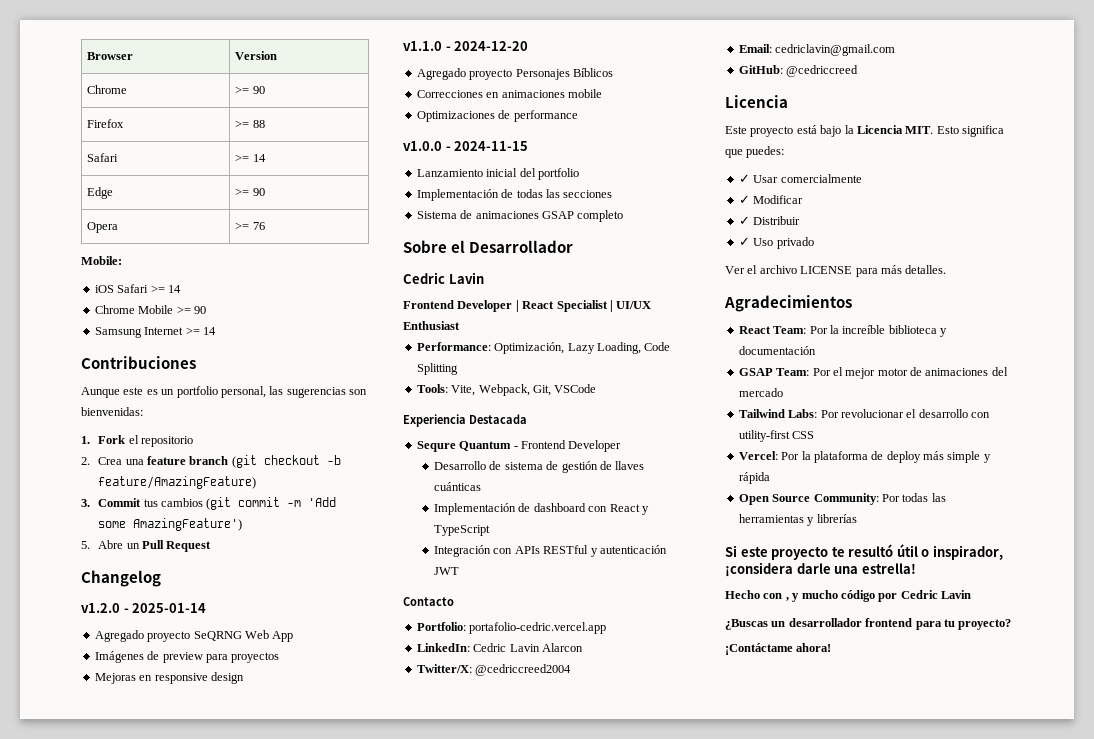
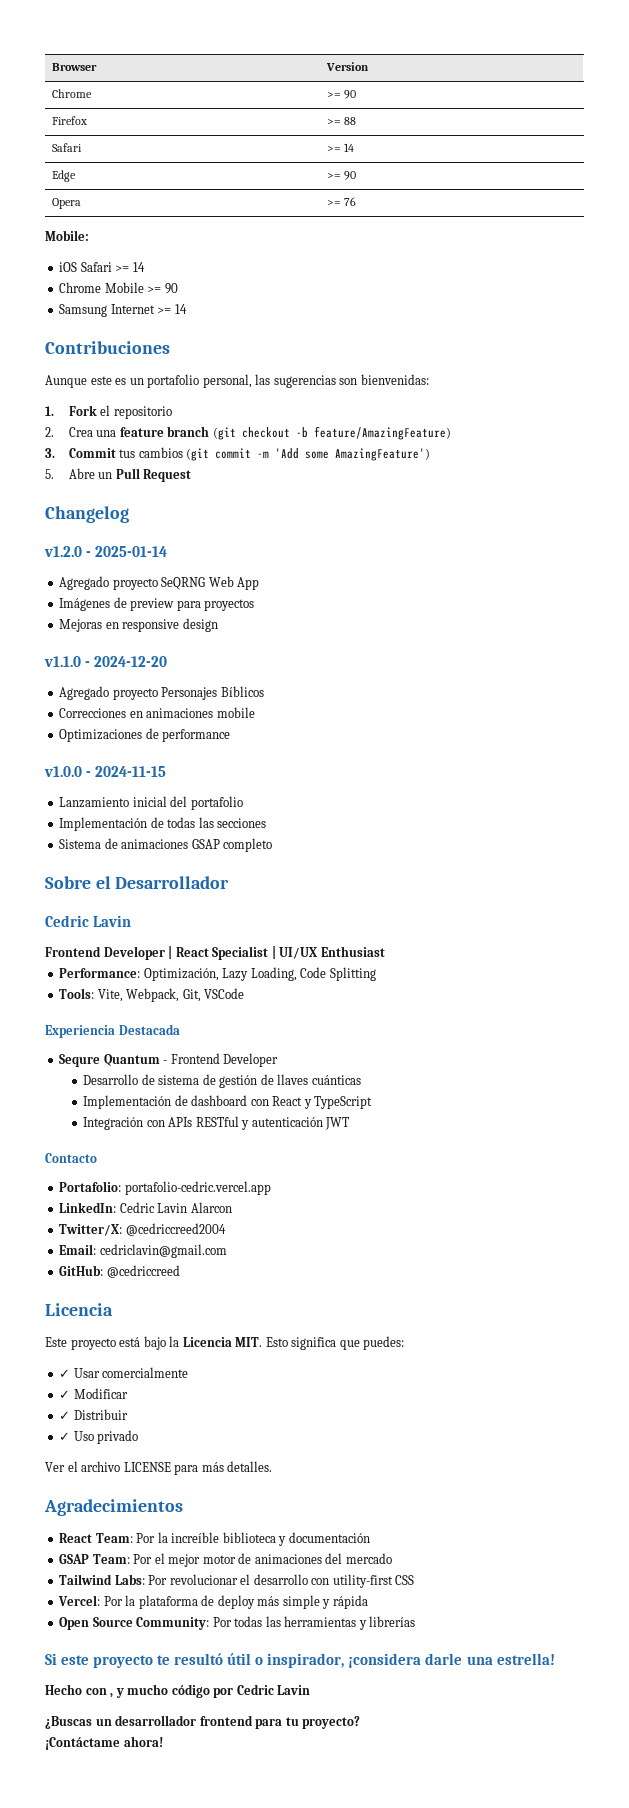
- Aunque este es un portfolio personal, las sugerencias son bienvenidas:
+ Aunque este es un portafolio personal, las sugerencias son bienvenidas:
- Lanzamiento inicial del portfolio
+ Lanzamiento inicial del portafolio
- Portfolio: portafolio-cedric.vercel.app
+ Portafolio: portafolio-cedric.vercel.app

